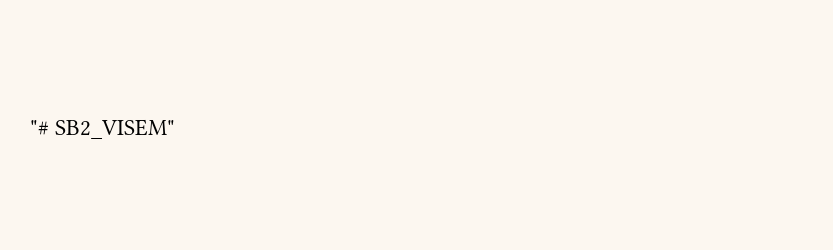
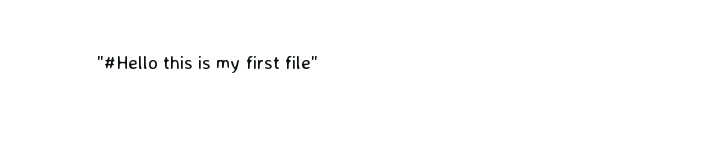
- "# SB2_VISEM"
+ "#Hello this is my first file"

